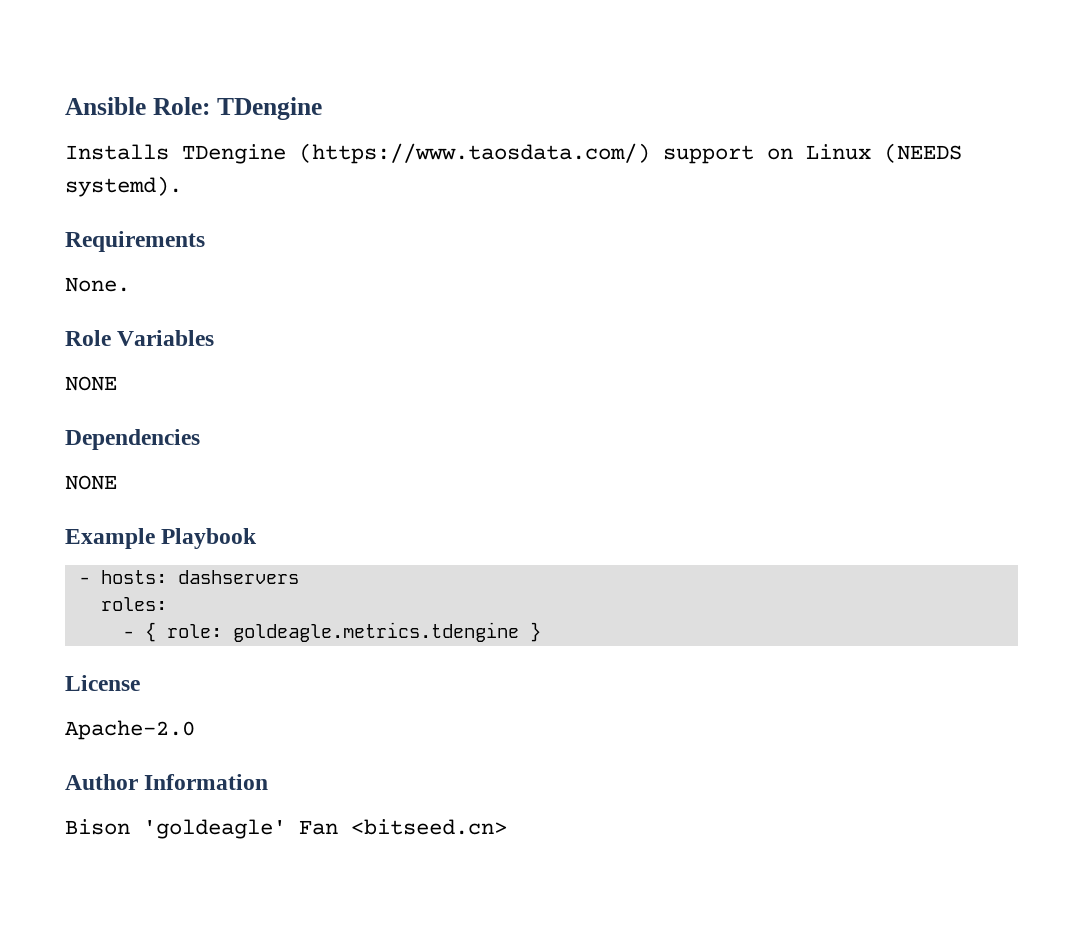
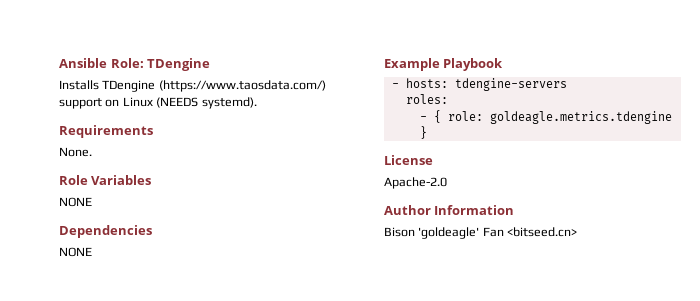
- - hosts: dashservers
+ - hosts: tdengine-servers

